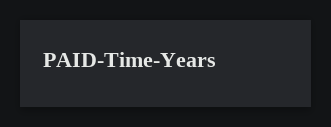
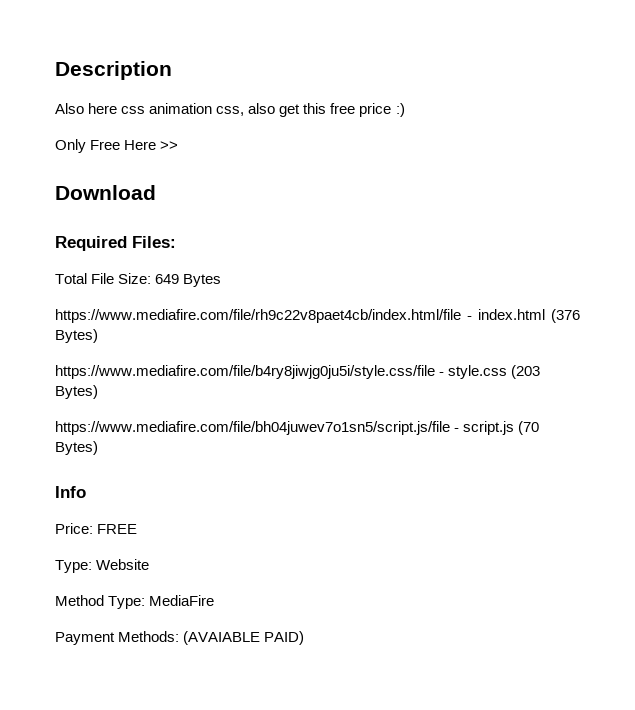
- PAID-Time-Years
+ Description
+ Also here css animation css, also get this free price :)
+ Only Free Here >>
+ Download
+ Required Files:
+ Total File Size: 649 Bytes
+ https://www.mediafire.com/file/rh9c22v8paet4cb/index.html/file - index.html (376 Bytes)
+ https://www.mediafire.com/file/b4ry8jiwjg0ju5i/style.css/file - style.css (203 Bytes)
+ https://www.mediafire.com/file/bh04juwev7o1sn5/script.js/file - script.js (70 Bytes)
+ Info
+ Price: FREE
+ Type: Website
+ Method Type: MediaFire
+ Payment Methods: (AVAIABLE PAID)

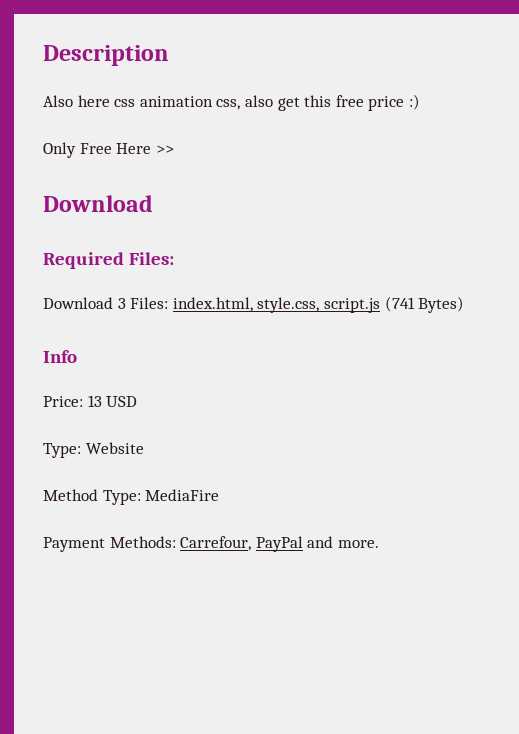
- Total File Size: 649 Bytes
- https://www.mediafire.com/file/rh9c22v8paet4cb/index.html/file - index.html (376 Bytes)
- https://www.mediafire.com/file/b4ry8jiwjg0ju5i/style.css/file - style.css (203 Bytes)
- https://www.mediafire.com/file/bh04juwev7o1sn5/script.js/file - script.js (70 Bytes)
+ Download 3 Files: index.html, style.css, script.js (741 Bytes)
- Price: FREE
+ Price: 13 USD
- Payment Methods: (AVAIABLE PAID)
+ Payment Methods: Carrefour, PayPal and more.

